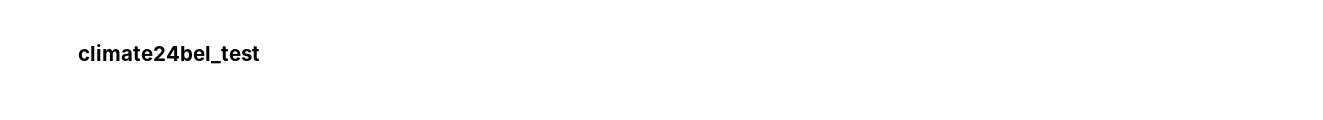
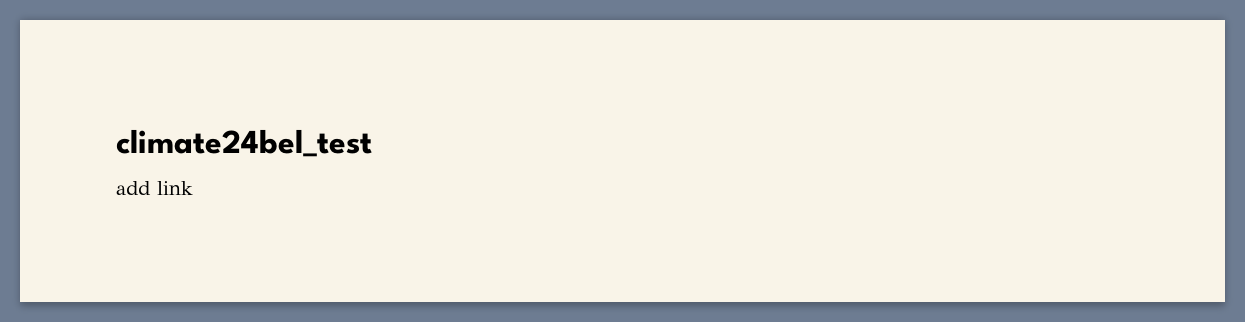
+ add link

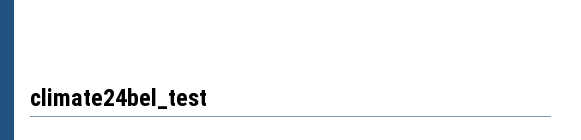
- add link

